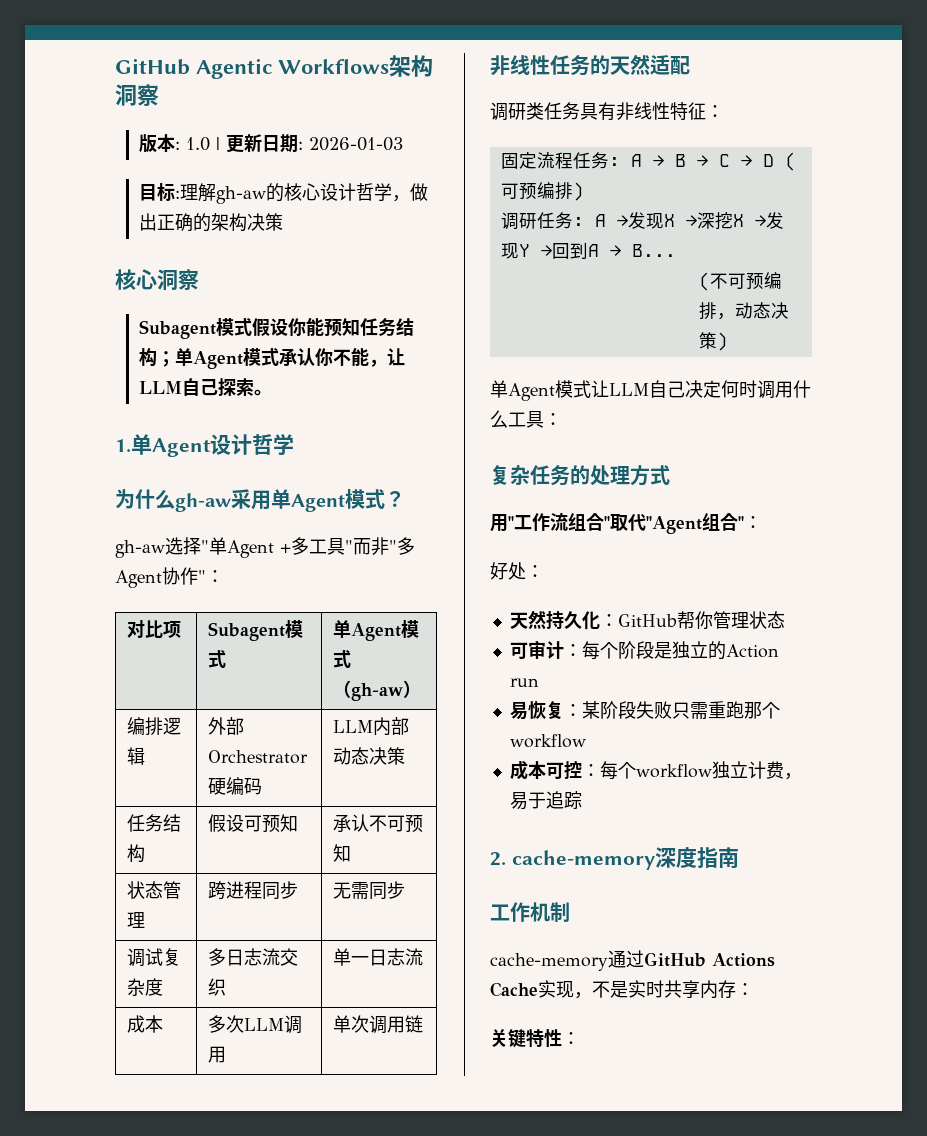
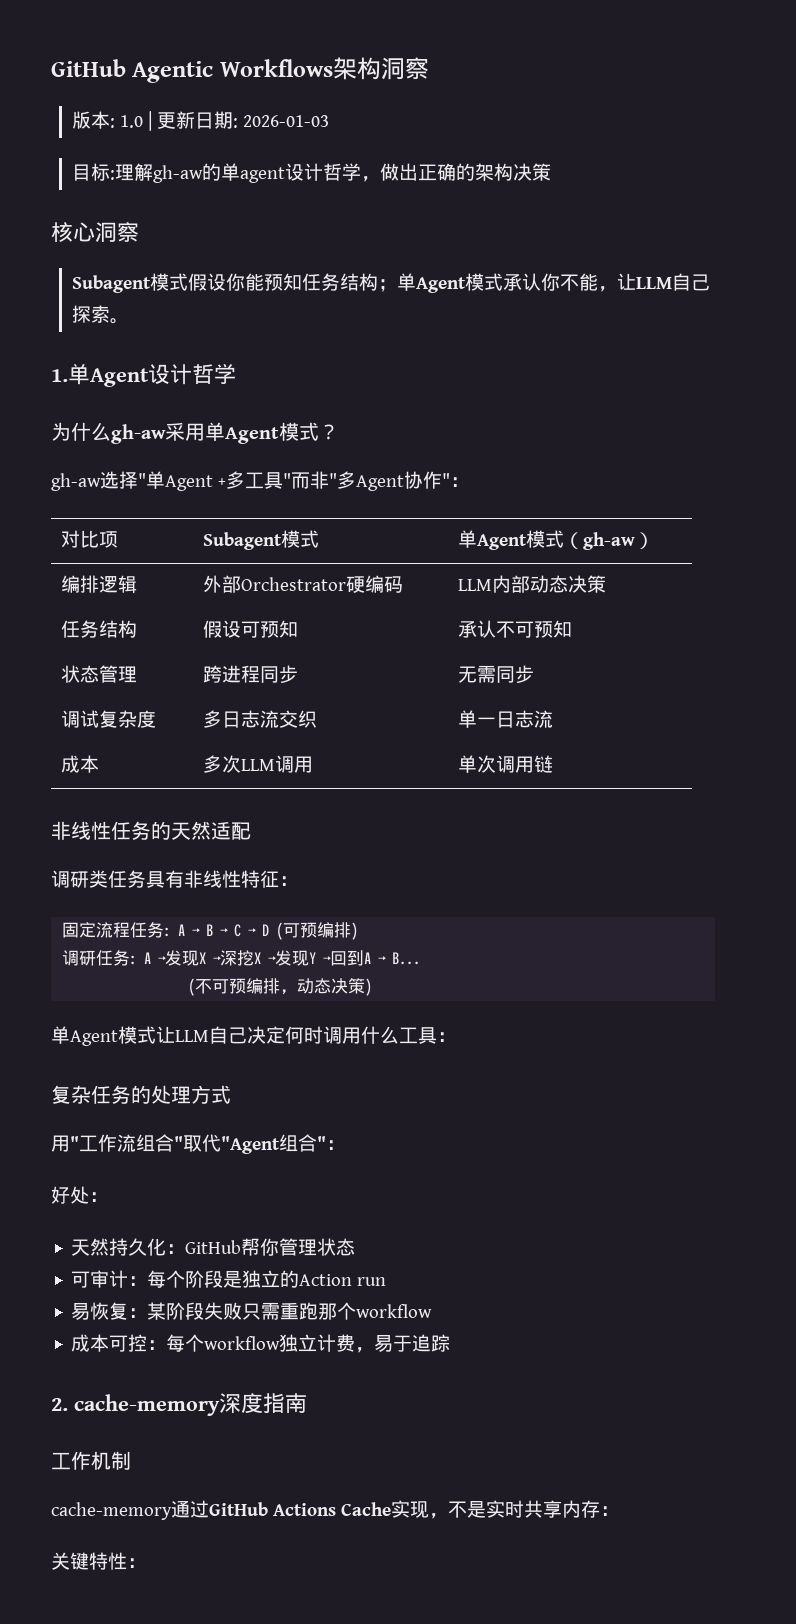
- 目标:理解gh-aw的核心设计哲学，做出正确的架构决策
+ 目标:理解gh-aw的单agent设计哲学，做出正确的架构决策

